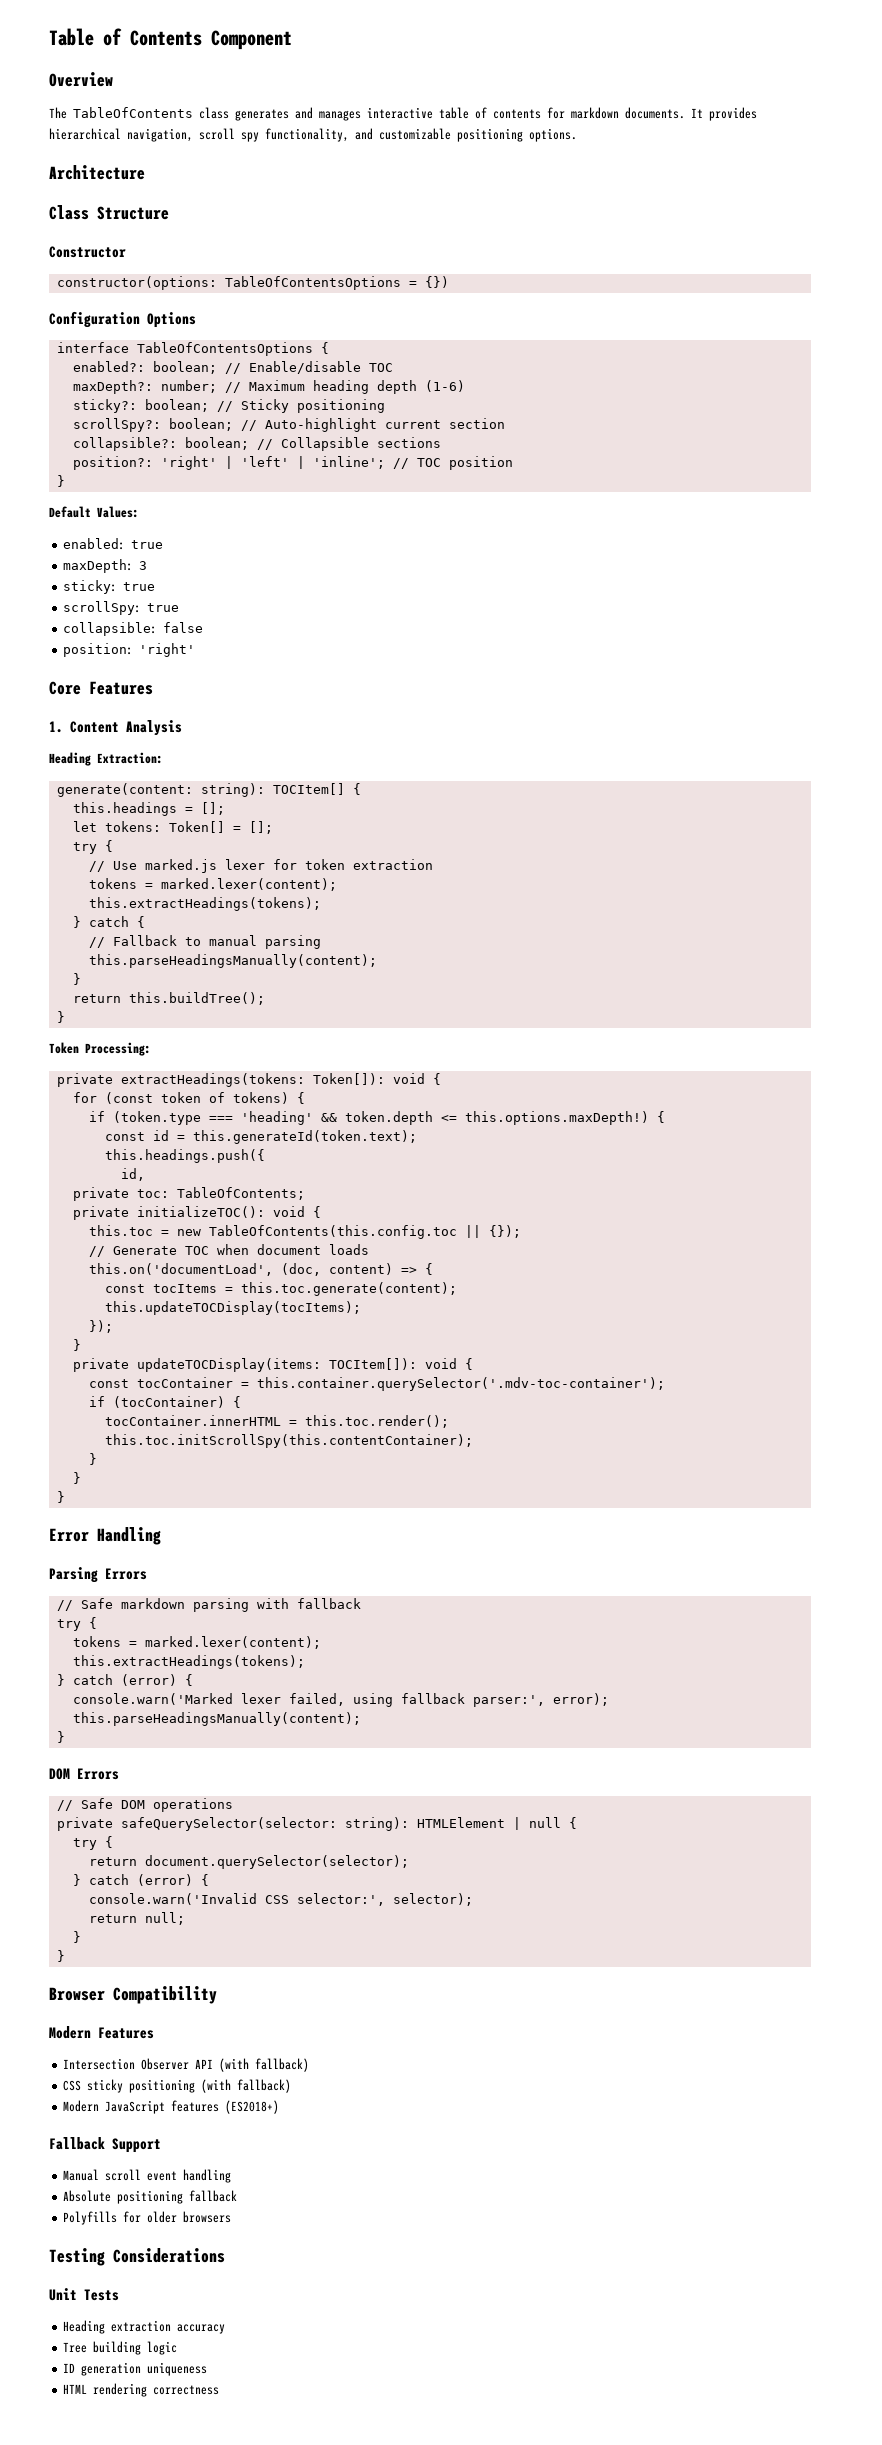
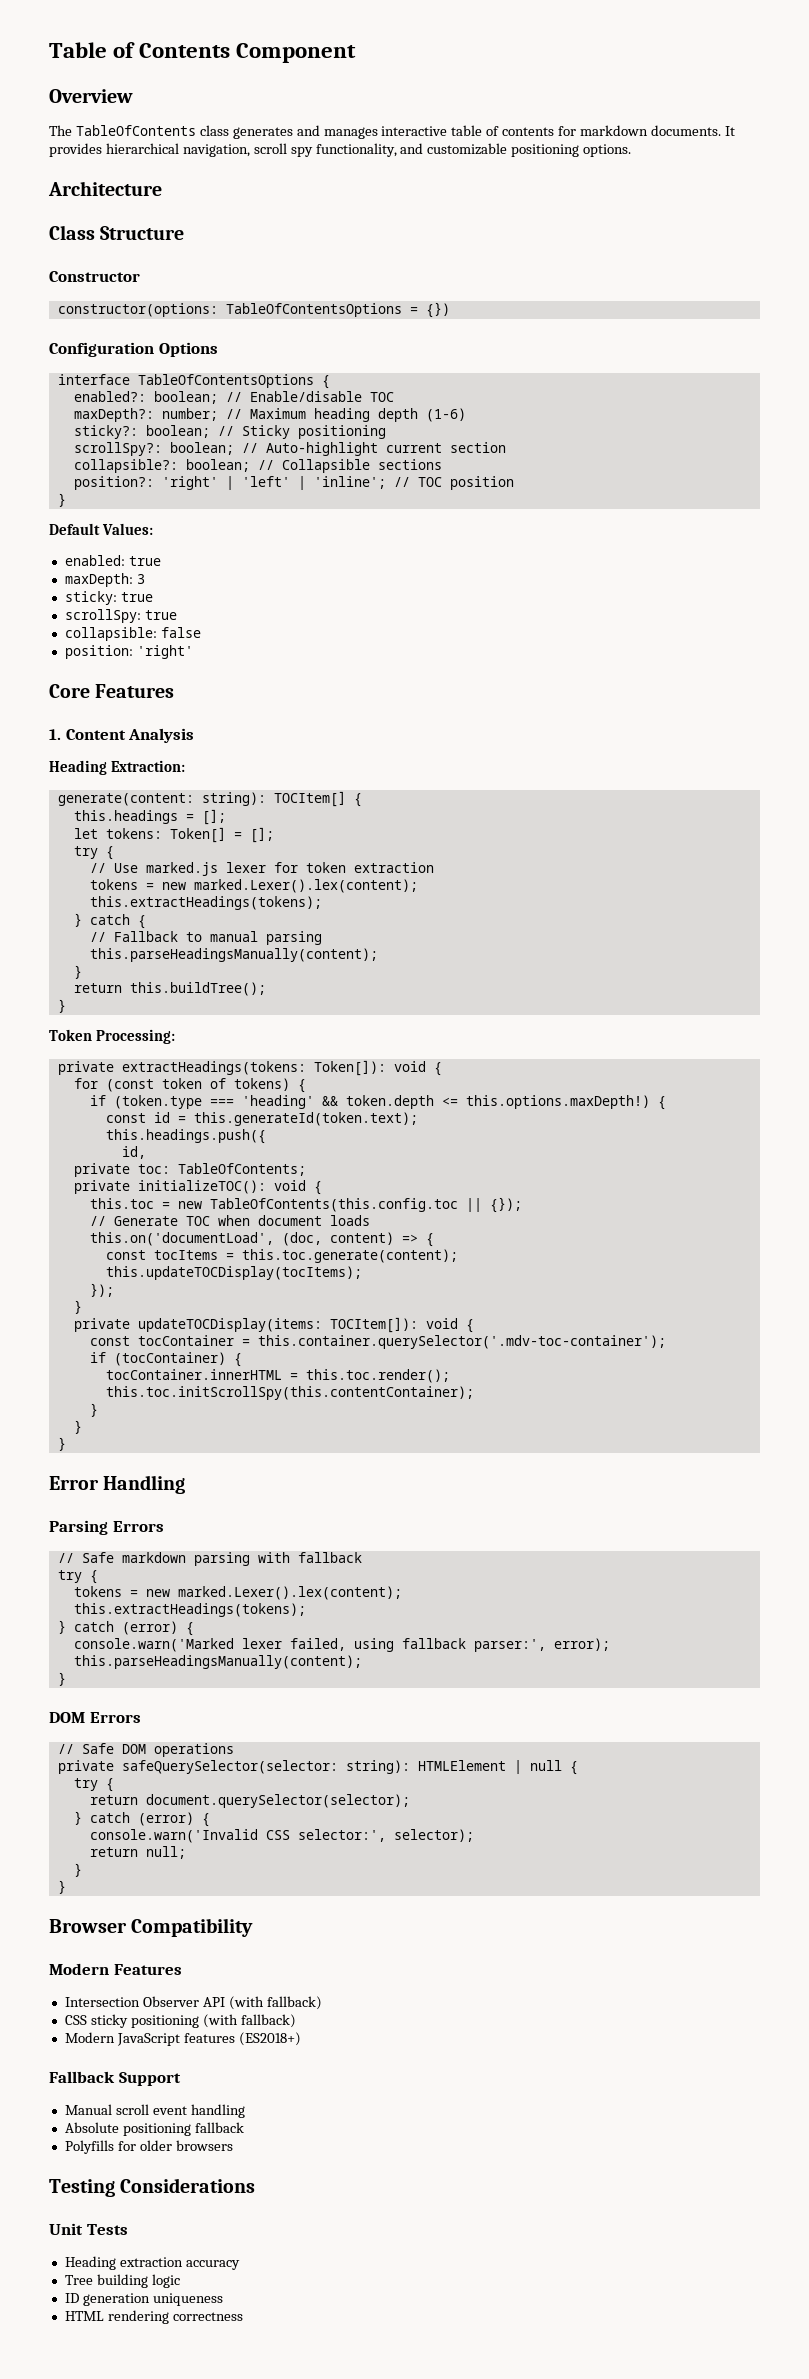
  // Use marked.js lexer for token extraction
- tokens = marked.lexer(content);
+ tokens = new marked.Lexer().lex(content);
  // Safe markdown parsing with fallback
  try {
- tokens = marked.lexer(content);
+ tokens = new marked.Lexer().lex(content);

